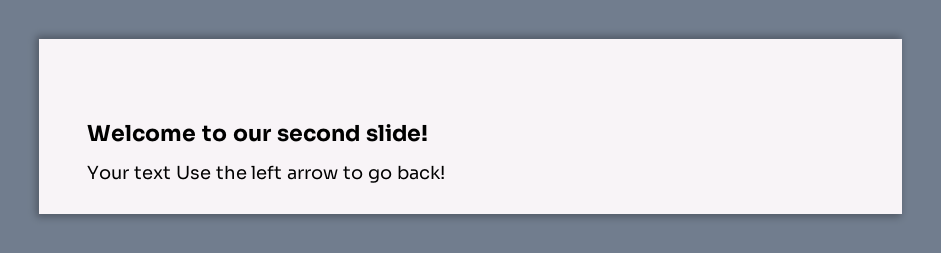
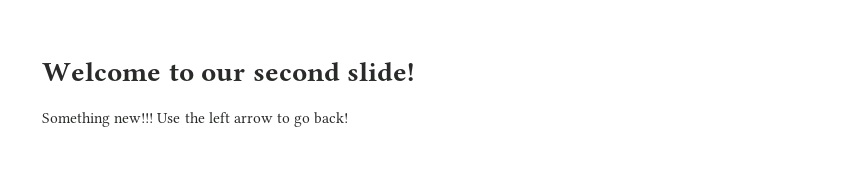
- Your text Use the left arrow to go back!
+ Something new!!! Use the left arrow to go back!

